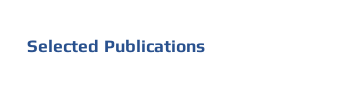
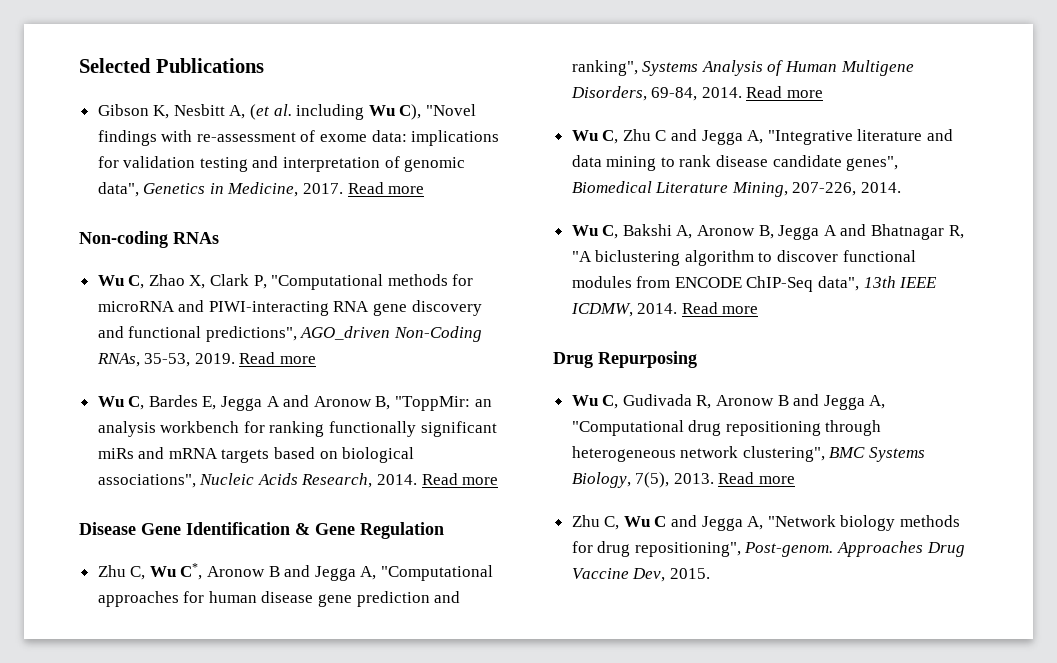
+ Gibson K, Nesbitt A, (et al. including Wu C), "Novel findings with re-assessment of exome data: implications for validation testing and interpretation of genomic data", Genetics in Medicine, 2017. Read more
+ Non-coding RNAs
+ Wu C, Zhao X, Clark P, "Computational methods for microRNA and PIWI-interacting RNA gene discovery and functional predictions", AGO_driven Non-Coding RNAs, 35-53, 2019. Read more
+ Wu C, Bardes E, Jegga A and Aronow B, "ToppMir: an analysis workbench for ranking functionally significant miRs and mRNA targets based on biological associations", Nucleic Acids Research, 2014. Read more
+ Disease Gene Identification & Gene Regulation
+ Zhu C, Wu C*, Aronow B and Jegga A, "Computational approaches for human disease gene prediction and ranking", Systems Analysis of Human Multigene Disorders, 69-84, 2014. Read more
+ Wu C, Zhu C and Jegga A, "Integrative literature and data mining to rank disease candidate genes", Biomedical Literature Mining, 207-226, 2014.
+ Wu C, Bakshi A, Aronow B, Jegga A and Bhatnagar R, "A biclustering algorithm to discover functional modules from ENCODE ChIP-Seq data", 13th IEEE ICDMW, 2014. Read more
+ Drug Repurposing
+ Wu C, Gudivada R, Aronow B and Jegga A, "Computational drug repositioning through heterogeneous network clustering", BMC Systems Biology, 7(5), 2013. Read more
+ Zhu C, Wu C and Jegga A, "Network biology methods for drug repositioning", Post-genom. Approaches Drug Vaccine Dev, 2015.

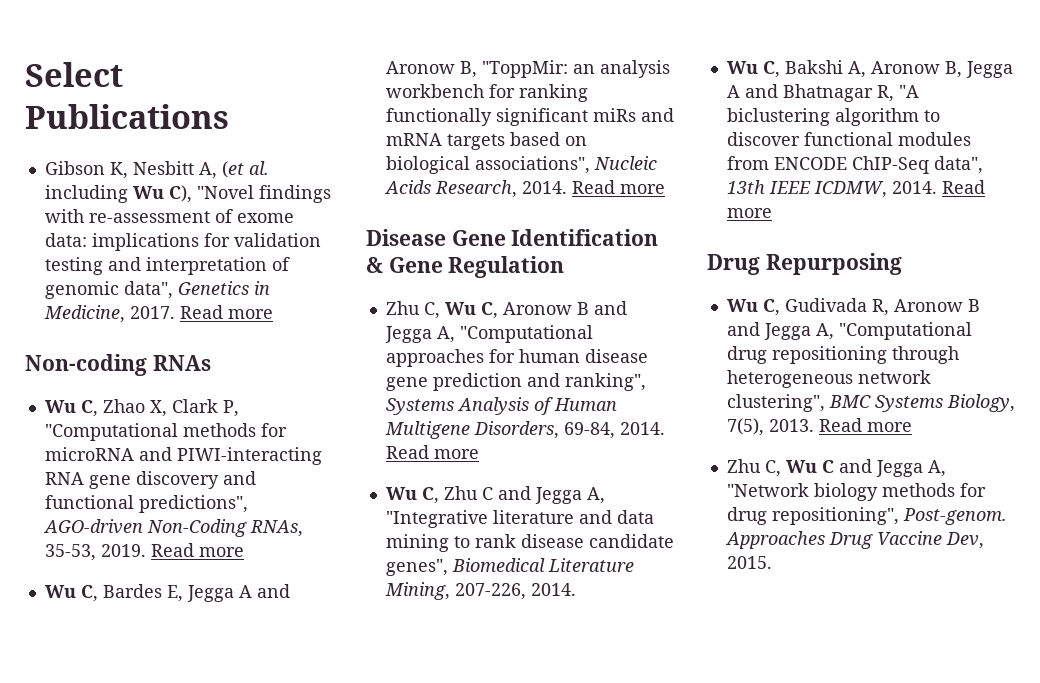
- Selected Publications
+ Select Publications
- Wu C, Zhao X, Clark P, "Computational methods for microRNA and PIWI-interacting RNA gene discovery and functional predictions", AGO_driven Non-Coding RNAs, 35-53, 2019.
+ Wu C, Zhao X, Clark P, "Computational methods for microRNA and PIWI-interacting RNA gene discovery and functional predictions", AGO-driven Non-Coding RNAs, 35-53, 2019.
- Zhu C, Wu C*, Aronow B and Jegga A, "Computational approaches for human disease gene prediction and ranking", Systems Analysis of Human Multigene Disorders, 69-84, 2014.
+ Zhu C, Wu C, Aronow B and Jegga A, "Computational approaches for human disease gene prediction and ranking", Systems Analysis of Human Multigene Disorders, 69-84, 2014.

